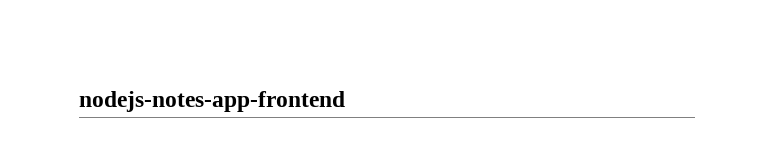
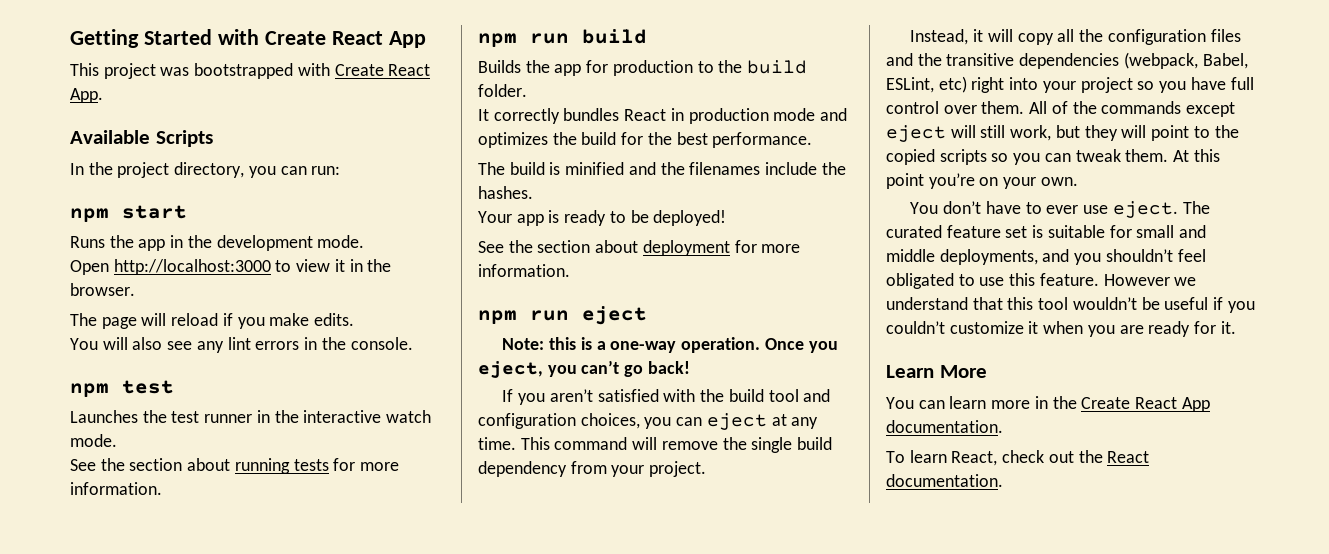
- nodejs-notes-app-frontend
+ Getting Started with Create React App
+ This project was bootstrapped with Create React App.
+ Available Scripts
+ In the project directory, you can run:
+ npm start
+ Runs the app in the development mode.
+ Open http://localhost:3000 to view it in the browser.
+ The page will reload if you make edits.
+ You will also see any lint errors in the console.
+ npm test
+ Launches the test runner in the interactive watch mode.
+ See the section about running tests for more information.
+ npm run build
+ Builds the app for production to the build folder.
+ It correctly bundles React in production mode and optimizes the build for the best performance.
+ The build is minified and the filenames include the hashes.
+ Your app is ready to be deployed!
+ See the section about deployment for more information.
+ npm run eject
+ Note: this is a one-way operation. Once you eject, you can’t go back!
+ If you aren’t satisfied with the build tool and configuration choices, you can eject at any time. This command will remove the single build dependency from your project.
+ Instead, it will copy all the configuration files and the transitive dependencies (webpack, Babel, ESLint, etc) right into your project so you have full control over them. All of the commands except eject will still work, but they will point to the copied scripts so you can tweak them. At this point you’re on your own.
+ You don’t have to ever use eject. The curated feature set is suitable for small and middle deployments, and you shouldn’t feel obligated to use this feature. However we understand that this tool wouldn’t be useful if you couldn’t customize it when you are ready for it.
+ Learn More
+ You can learn more in the Create React App documentation.
+ To learn React, check out the React documentation.

